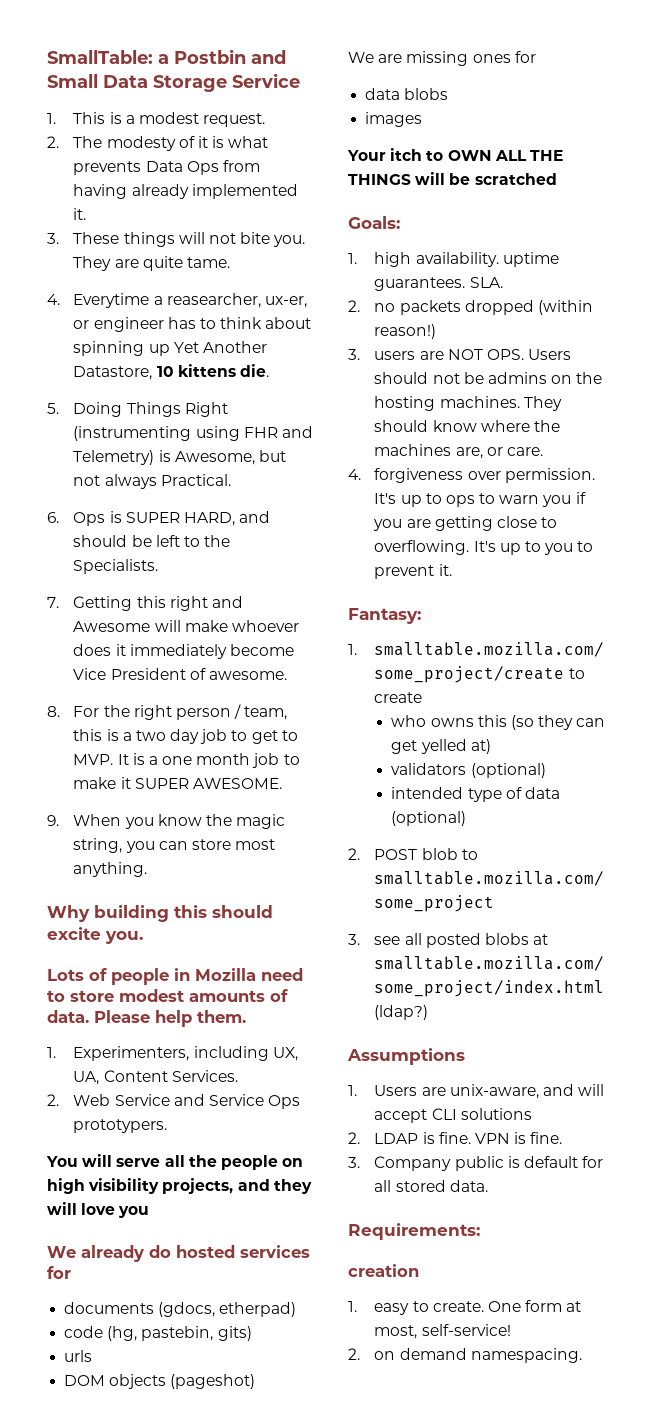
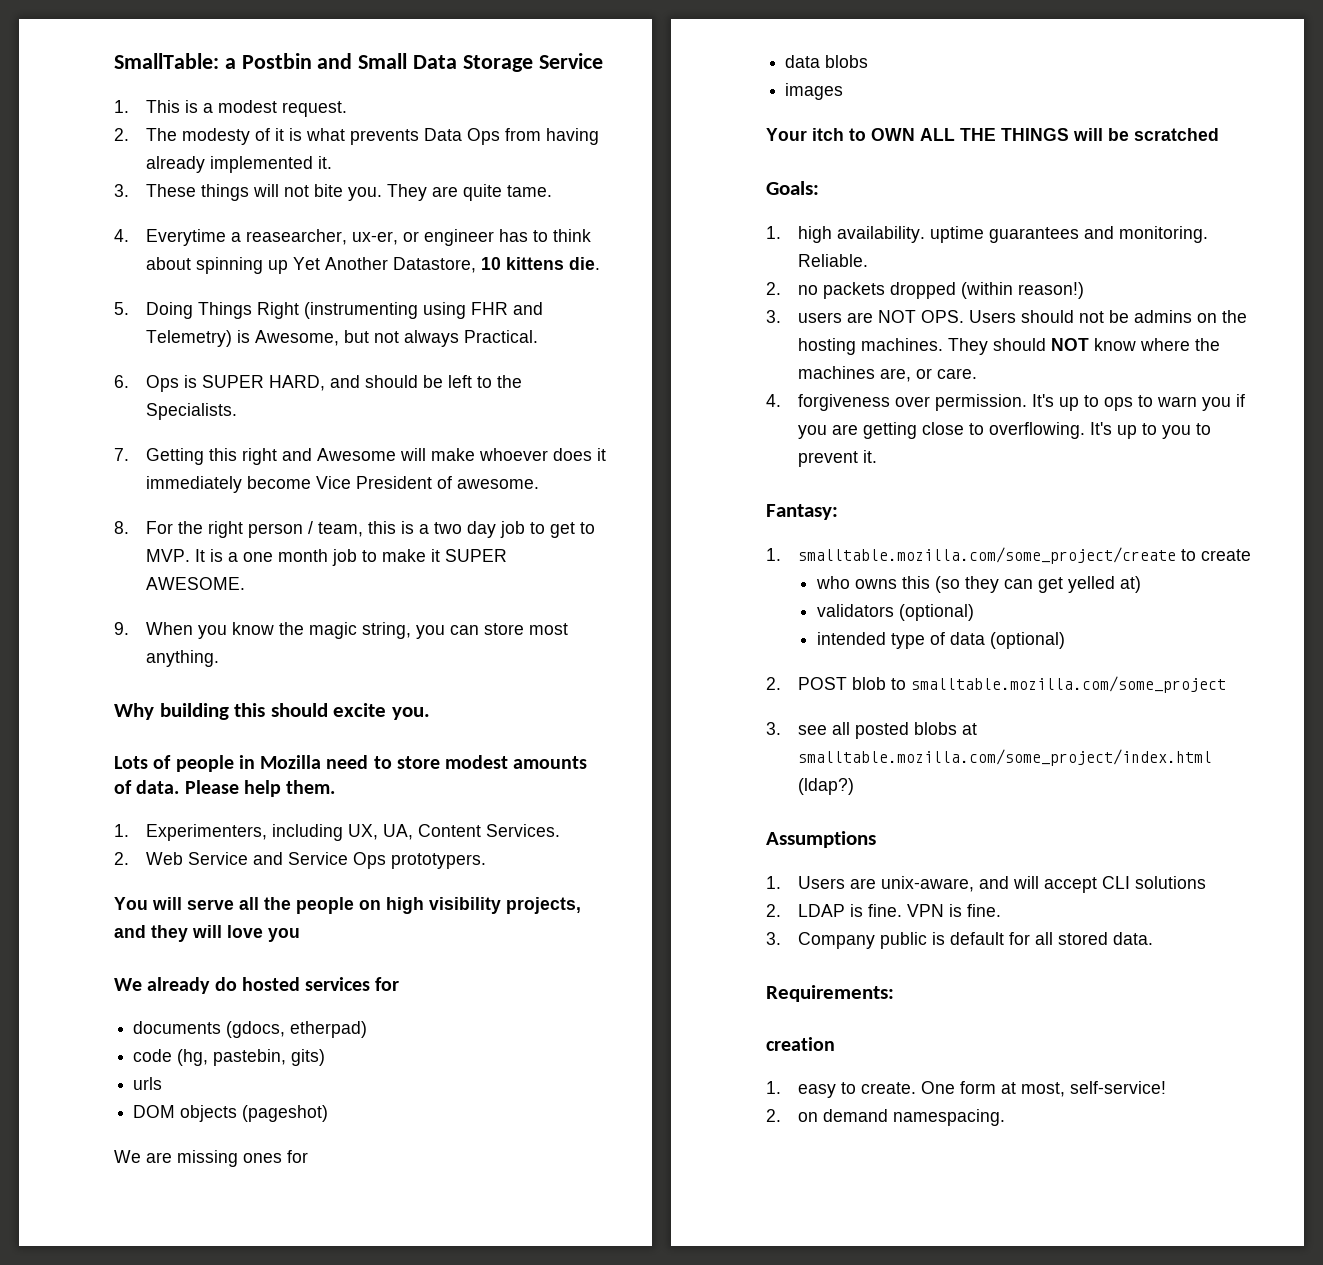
- 1. high availability. uptime guarantees. SLA.
+ 1. high availability. uptime guarantees and monitoring. Reliable.
- They should know where the machines are, or care.
+ They should NOT know where the machines are, or care.

